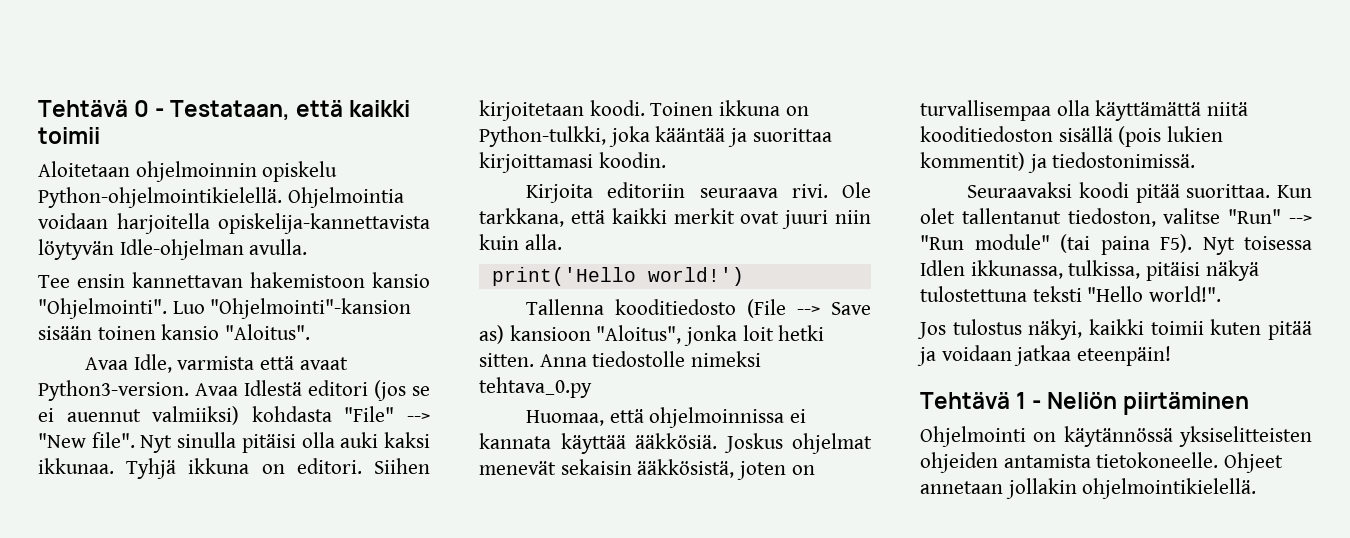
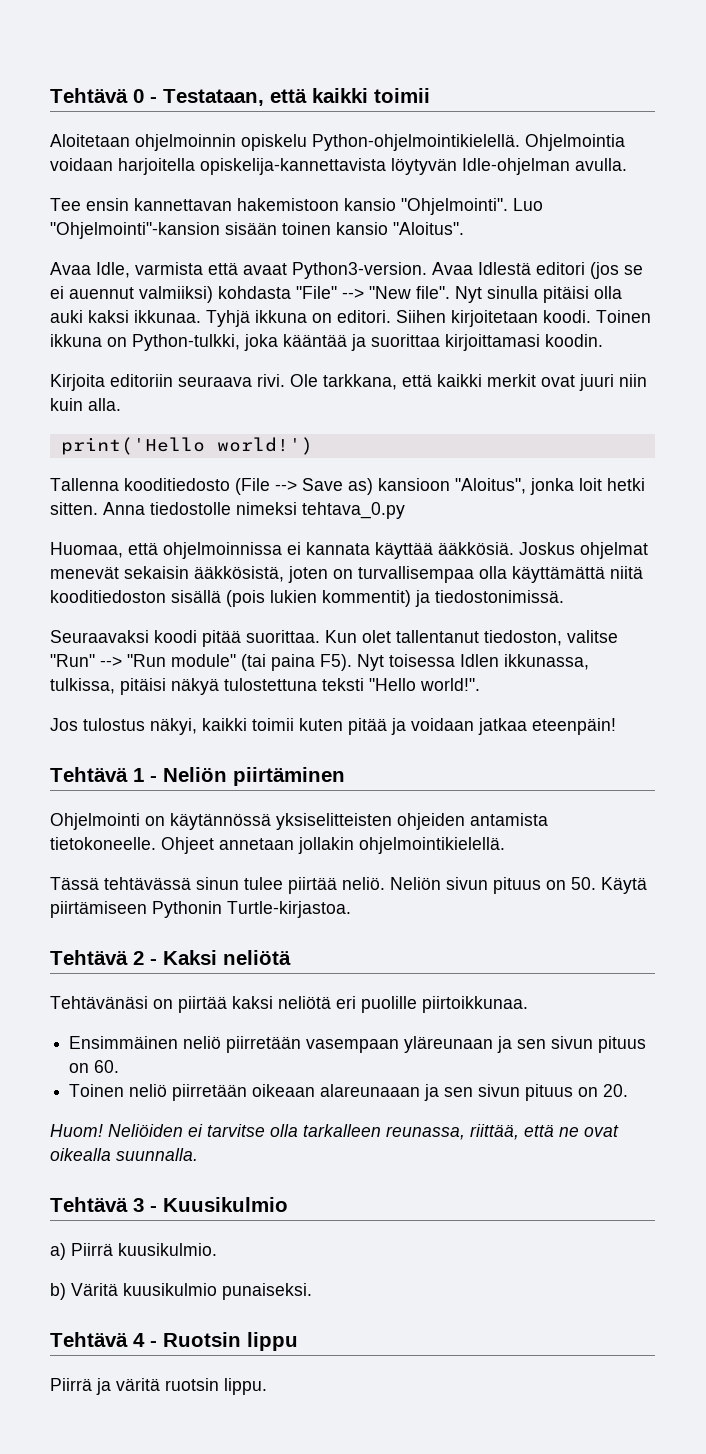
+ Tässä tehtävässä sinun tulee piirtää neliö. Neliön sivun pituus on 50. Käytä piirtämiseen Pythonin Turtle-kirjastoa.
+ Tehtävä 2 - Kaksi neliötä
+ Tehtävänäsi on piirtää kaksi neliötä eri puolille piirtoikkunaa.
+ Ensimmäinen neliö piirretään vasempaan yläreunaan ja sen sivun pituus on 60.
+ Toinen neliö piirretään oikeaan alareunaaan ja sen sivun pituus on 20.
+ Huom! Neliöiden ei tarvitse olla tarkalleen reunassa, riittää, että ne ovat oikealla suunnalla.
+ Tehtävä 3 - Kuusikulmio
+ a) Piirrä kuusikulmio.
+ b) Väritä kuusikulmio punaiseksi.
+ Tehtävä 4 - Ruotsin lippu
+ Piirrä ja väritä ruotsin lippu.

